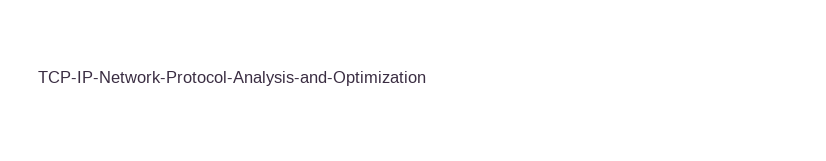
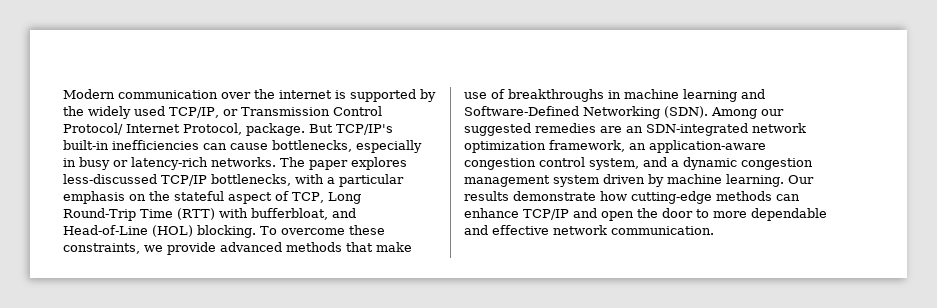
- TCP-IP-Network-Protocol-Analysis-and-Optimization
+ Modern communication over the internet is supported by the widely used TCP/IP, or Transmission Control Protocol/ Internet Protocol, package. But TCP/IP's built-in inefficiencies can cause bottlenecks, especially in busy or latency-rich networks. The paper explores less-discussed TCP/IP bottlenecks, with a particular emphasis on the stateful aspect of TCP, Long Round-Trip Time (RTT) with bufferbloat, and Head-of-Line (HOL) blocking. To overcome these constraints, we provide advanced methods that make use of breakthroughs in machine learning and Software-Defined Networking (SDN). Among our suggested remedies are an SDN-integrated network optimization framework, an application-aware congestion control system, and a dynamic congestion management system driven by machine learning. Our results demonstrate how cutting-edge methods can enhance TCP/IP and open the door to more dependable and effective network communication.

